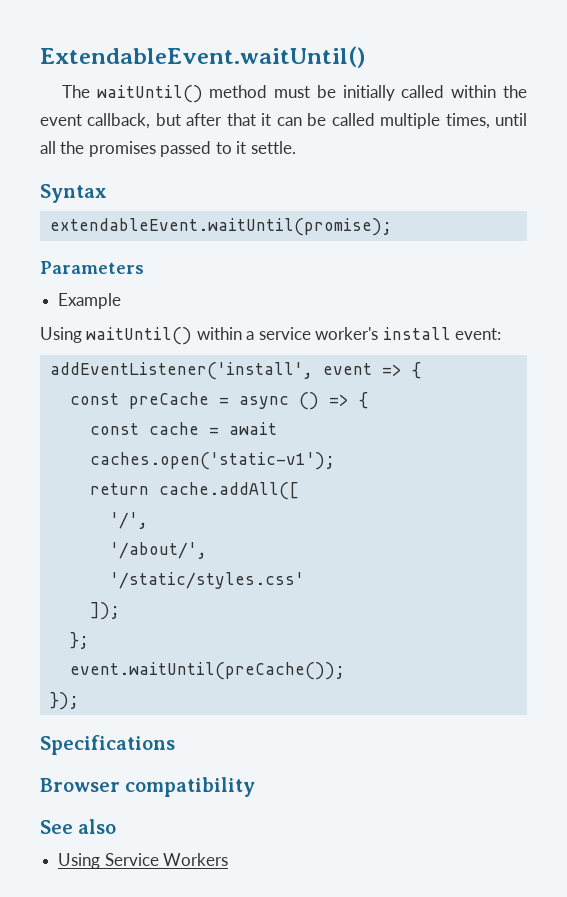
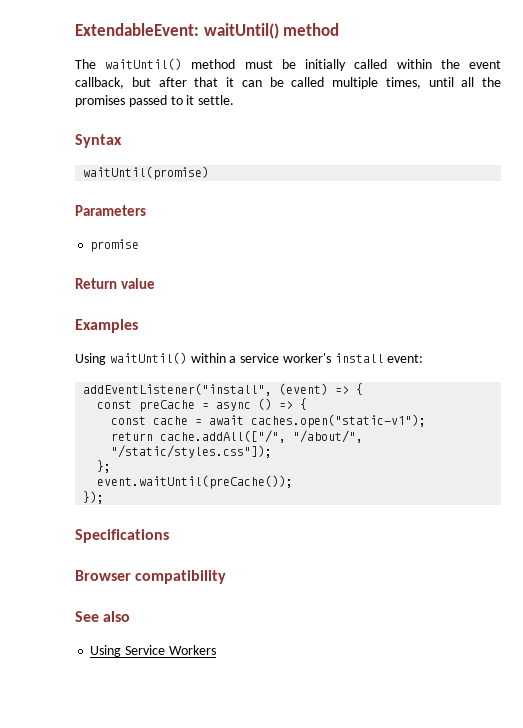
- ExtendableEvent.waitUntil()
+ ExtendableEvent: waitUntil() method
- extendableEvent.waitUntil(promise);
+ waitUntil(promise)
- Example
+ promise
+ Return value
+ Examples
- addEventListener('install', event => {
+ addEventListener("install", (event) => {
- const cache = await caches.open('static-v1');
+ const cache = await caches.open("static-v1");
- return cache.addAll([
- '/',
- '/about/',
- '/static/styles.css'
- ]);
+ return cache.addAll(["/", "/about/", "/static/styles.css"]);

